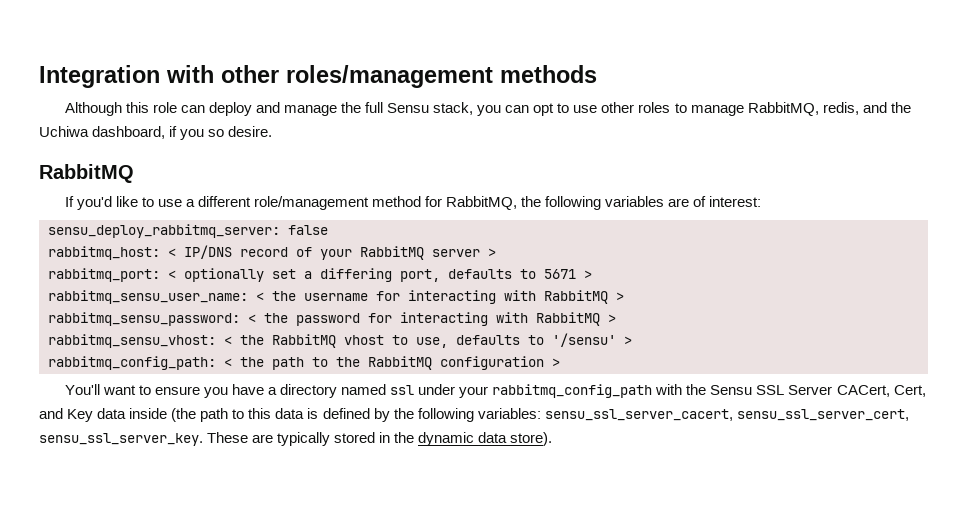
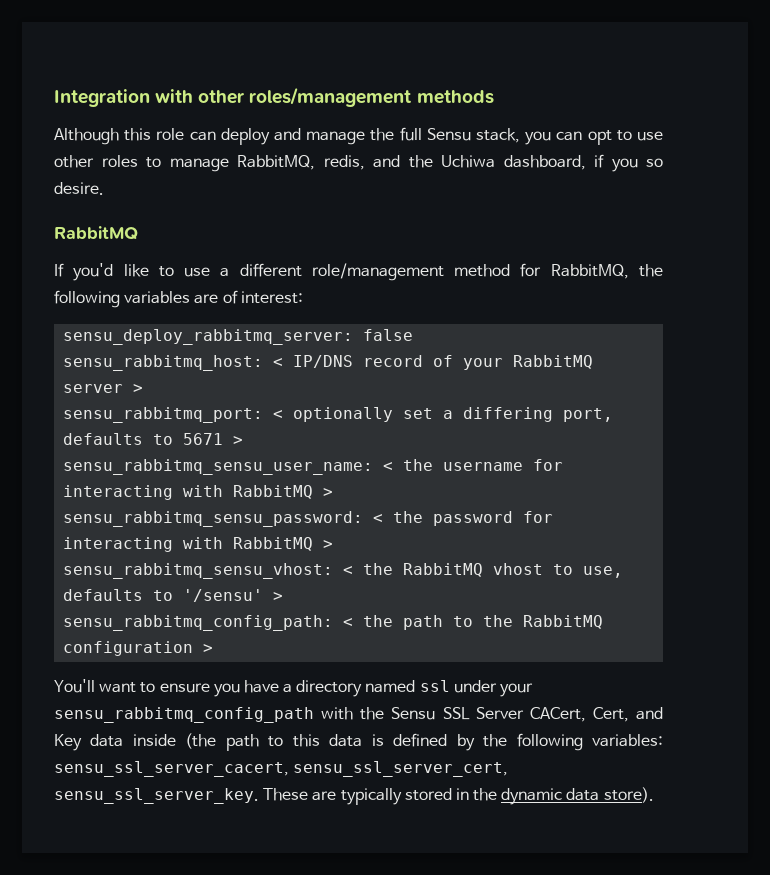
- rabbitmq_host: < IP/DNS record of your RabbitMQ server >
+ sensu_rabbitmq_host: < IP/DNS record of your RabbitMQ server >
- rabbitmq_port: < optionally set a differing port, defaults to 5671 >
+ sensu_rabbitmq_port: < optionally set a differing port, defaults to 5671 >
- rabbitmq_sensu_user_name: < the username for interacting with RabbitMQ >
+ sensu_rabbitmq_sensu_user_name: < the username for interacting with RabbitMQ >
- rabbitmq_sensu_password: < the password for interacting with RabbitMQ >
+ sensu_rabbitmq_sensu_password: < the password for interacting with RabbitMQ >
- rabbitmq_sensu_vhost: < the RabbitMQ vhost to use, defaults to '/sensu' >
+ sensu_rabbitmq_sensu_vhost: < the RabbitMQ vhost to use, defaults to '/sensu' >
- rabbitmq_config_path: < the path to the RabbitMQ configuration >
+ sensu_rabbitmq_config_path: < the path to the RabbitMQ configuration >
- You'll want to ensure you have a directory named ssl under your rabbitmq_config_path with the Sensu SSL Server CACert, Cert, and Key data inside (the path to this data is defined by the following variables: sensu_ssl_server_cacert, sensu_ssl_server_cert, sensu_ssl_server_key.
+ You'll want to ensure you have a directory named ssl under your sensu_rabbitmq_config_path with the Sensu SSL Server CACert, Cert, and Key data inside (the path to this data is defined by the following variables: sensu_ssl_server_cacert, sensu_ssl_server_cert, sensu_ssl_server_key.

